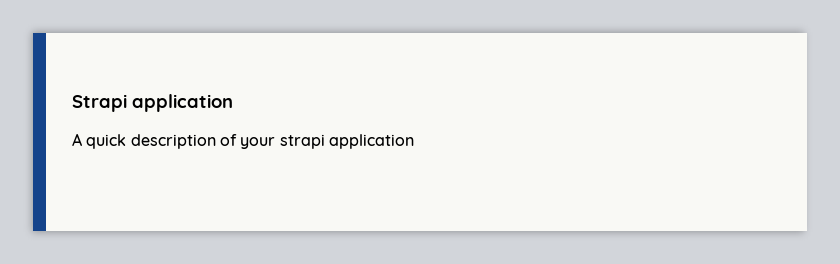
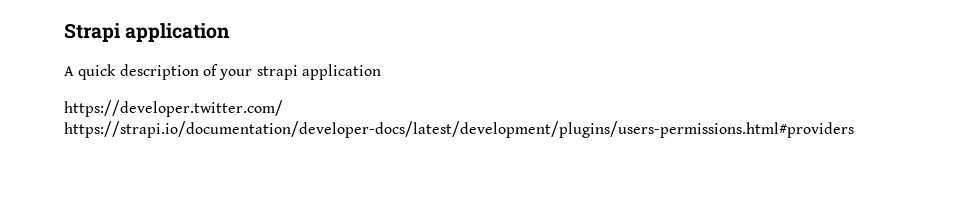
+ https://developer.twitter.com/ https://strapi.io/documentation/developer-docs/latest/development/plugins/users-permissions.html#providers

